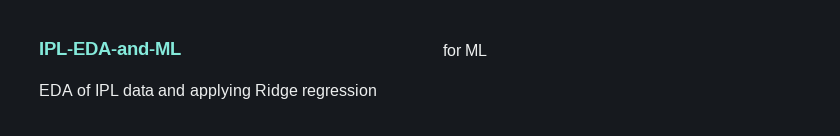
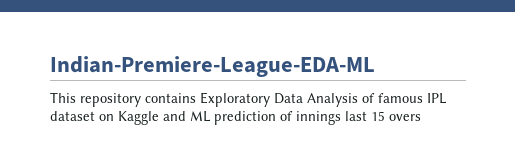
- IPL-EDA-and-ML
- EDA of IPL data and applying Ridge regression for ML
+ Indian-Premiere-League-EDA-ML
+ This repository contains Exploratory Data Analysis of famous IPL dataset on Kaggle and ML prediction of innings last 15 overs

